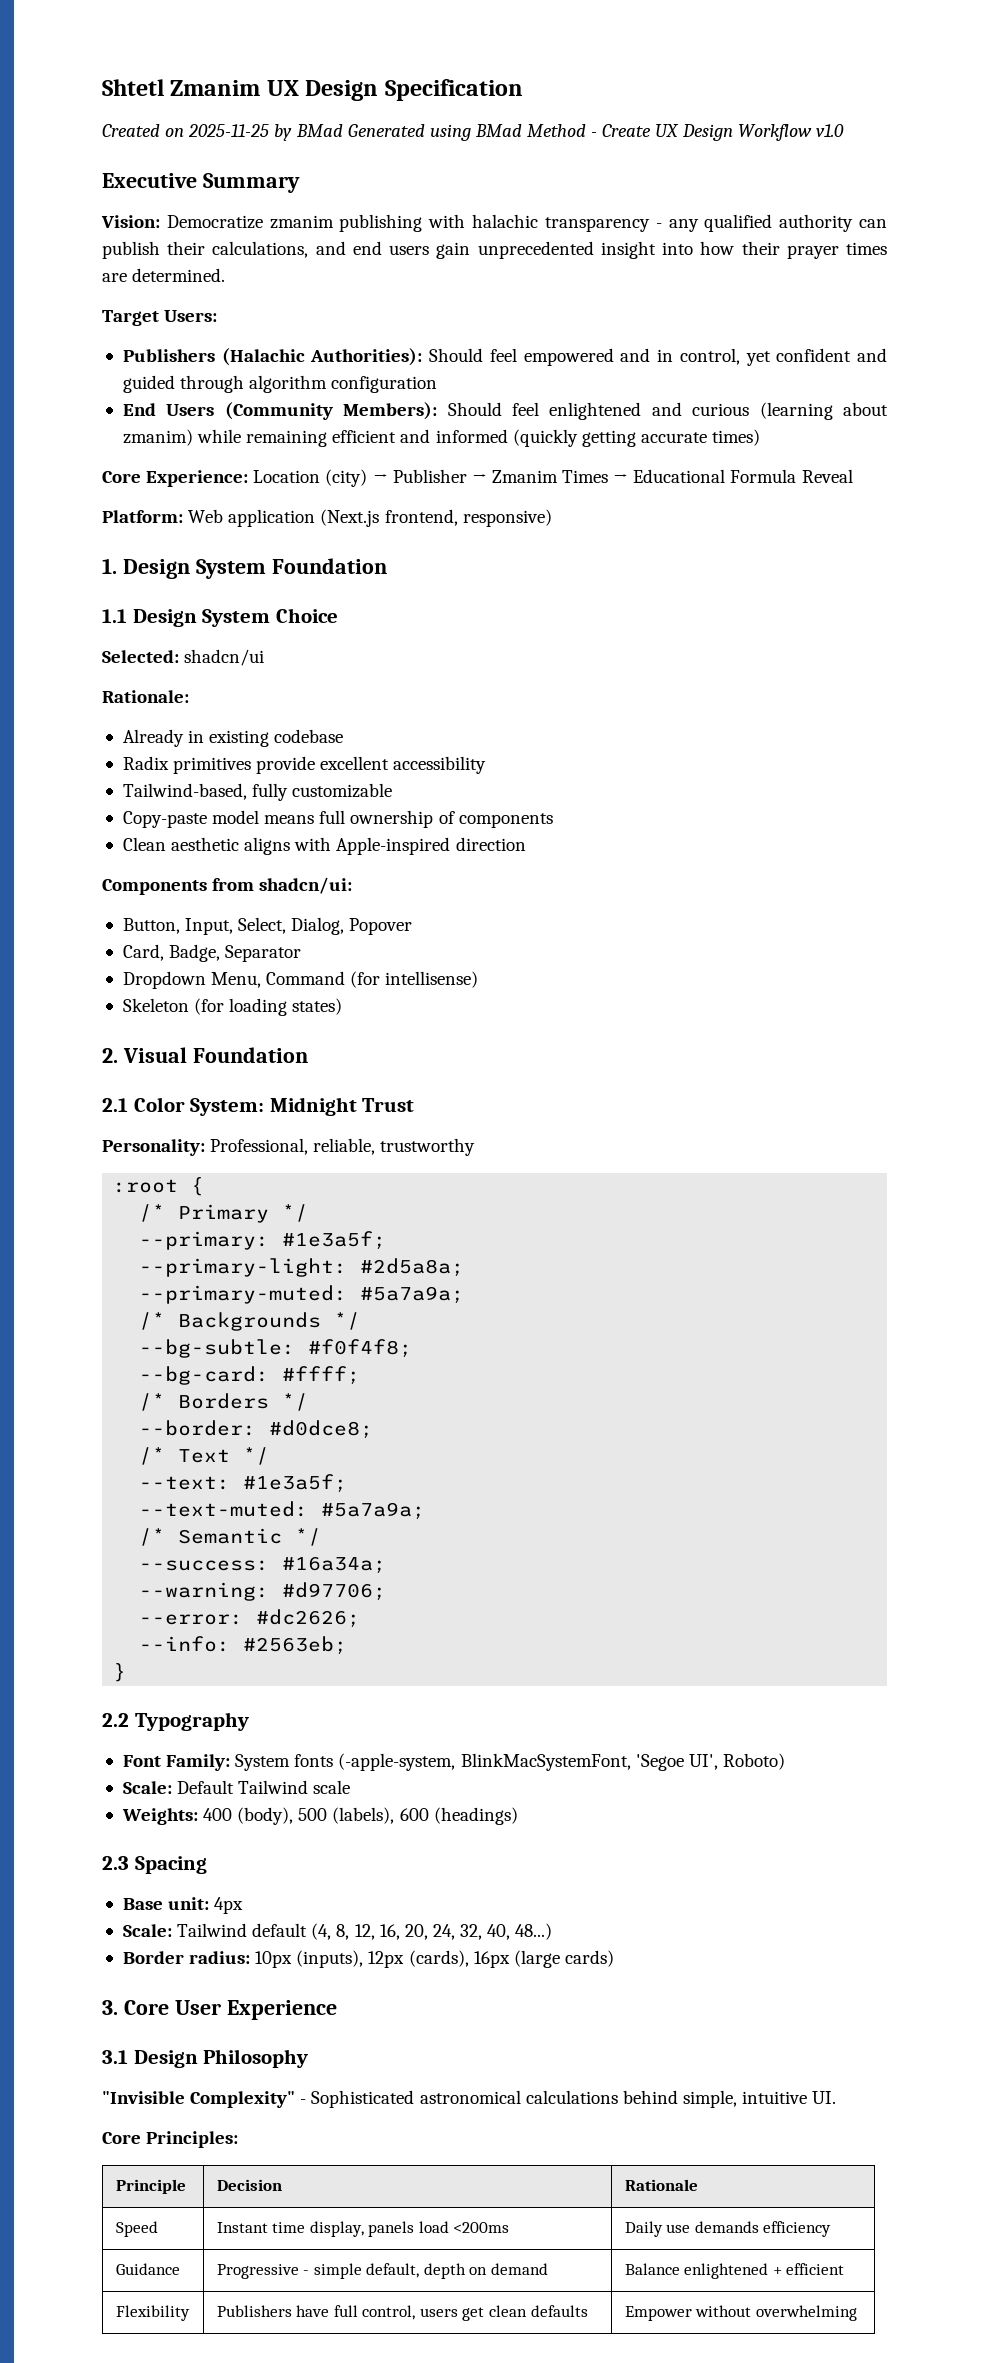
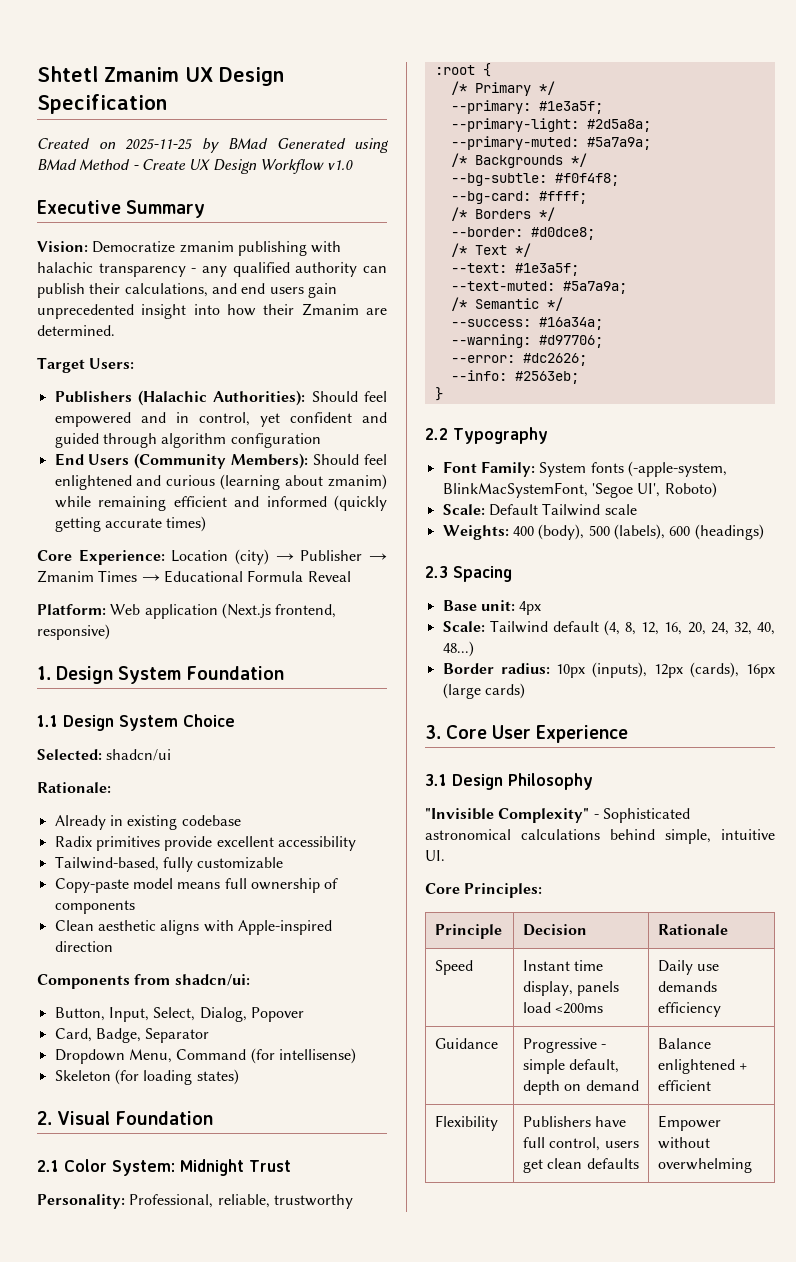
- Vision: Democratize zmanim publishing with halachic transparency - any qualified authority can publish their calculations, and end users gain unprecedented insight into how their prayer times are determined.
+ Vision: Democratize zmanim publishing with halachic transparency - any qualified authority can publish their calculations, and end users gain unprecedented insight into how their Zmanim are determined.

